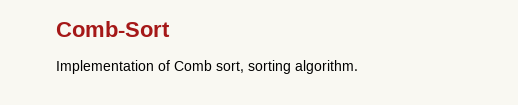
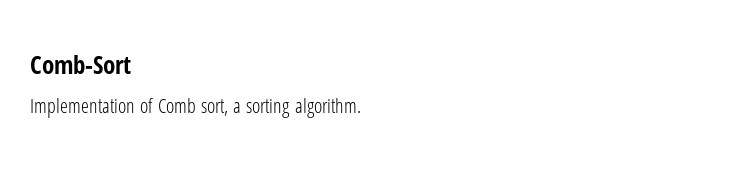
- Implementation of Comb sort, sorting algorithm.
+ Implementation of Comb sort, a sorting algorithm.

